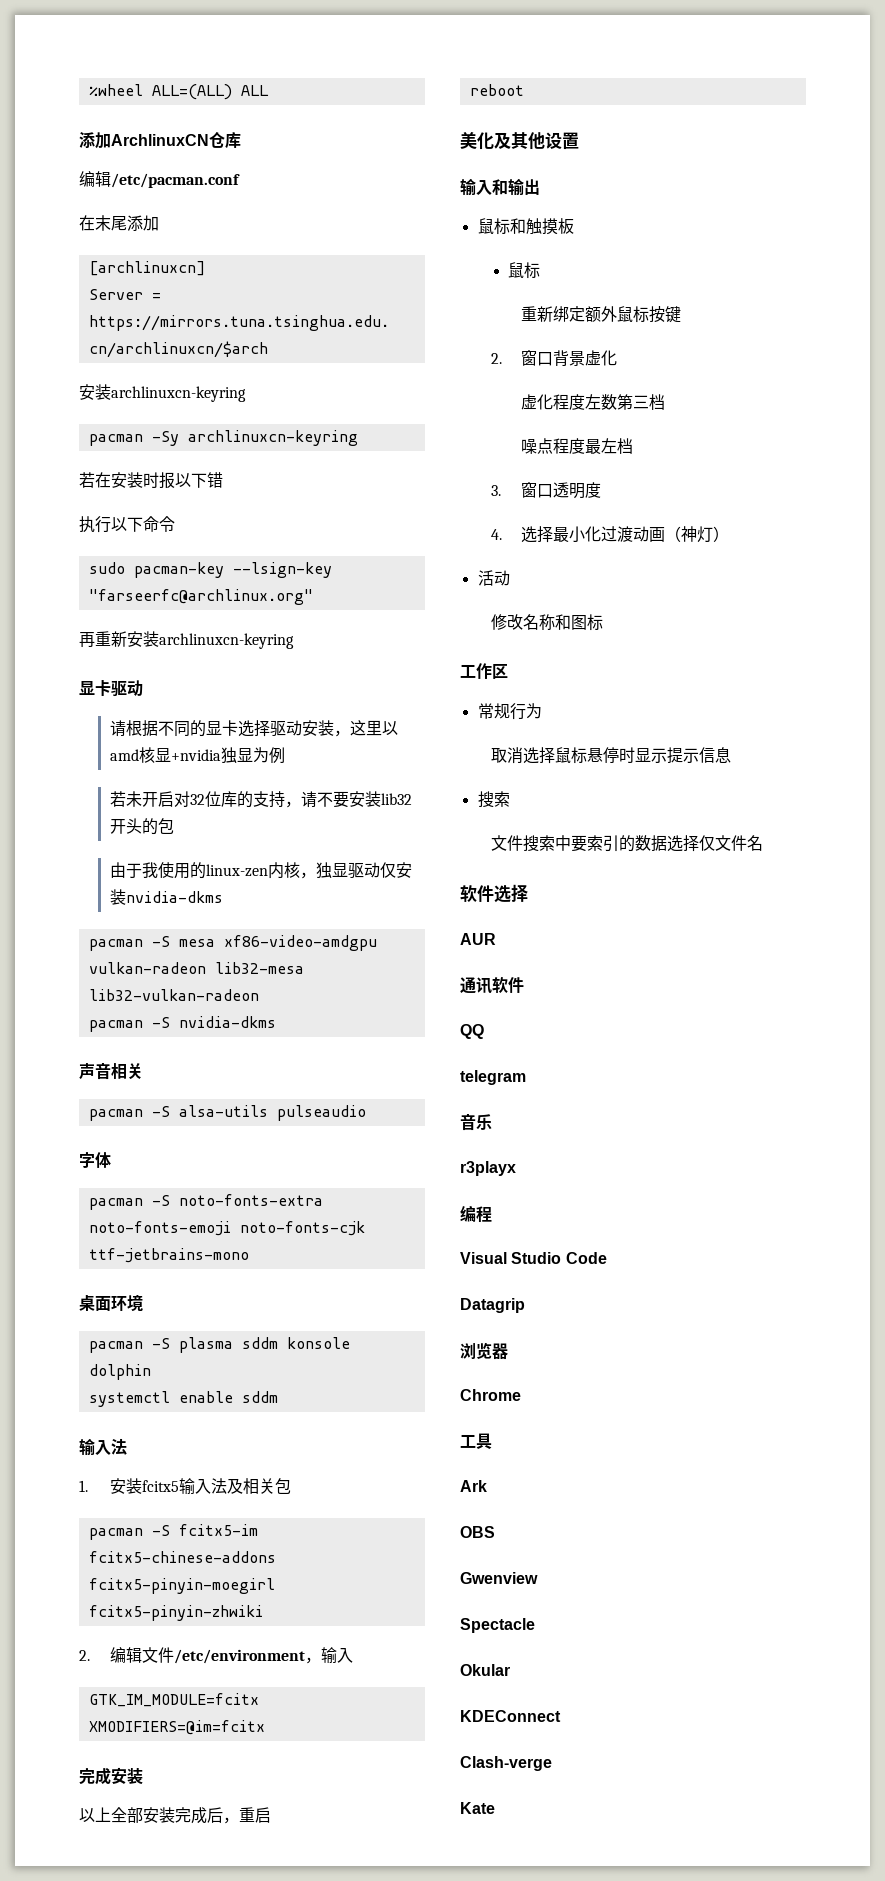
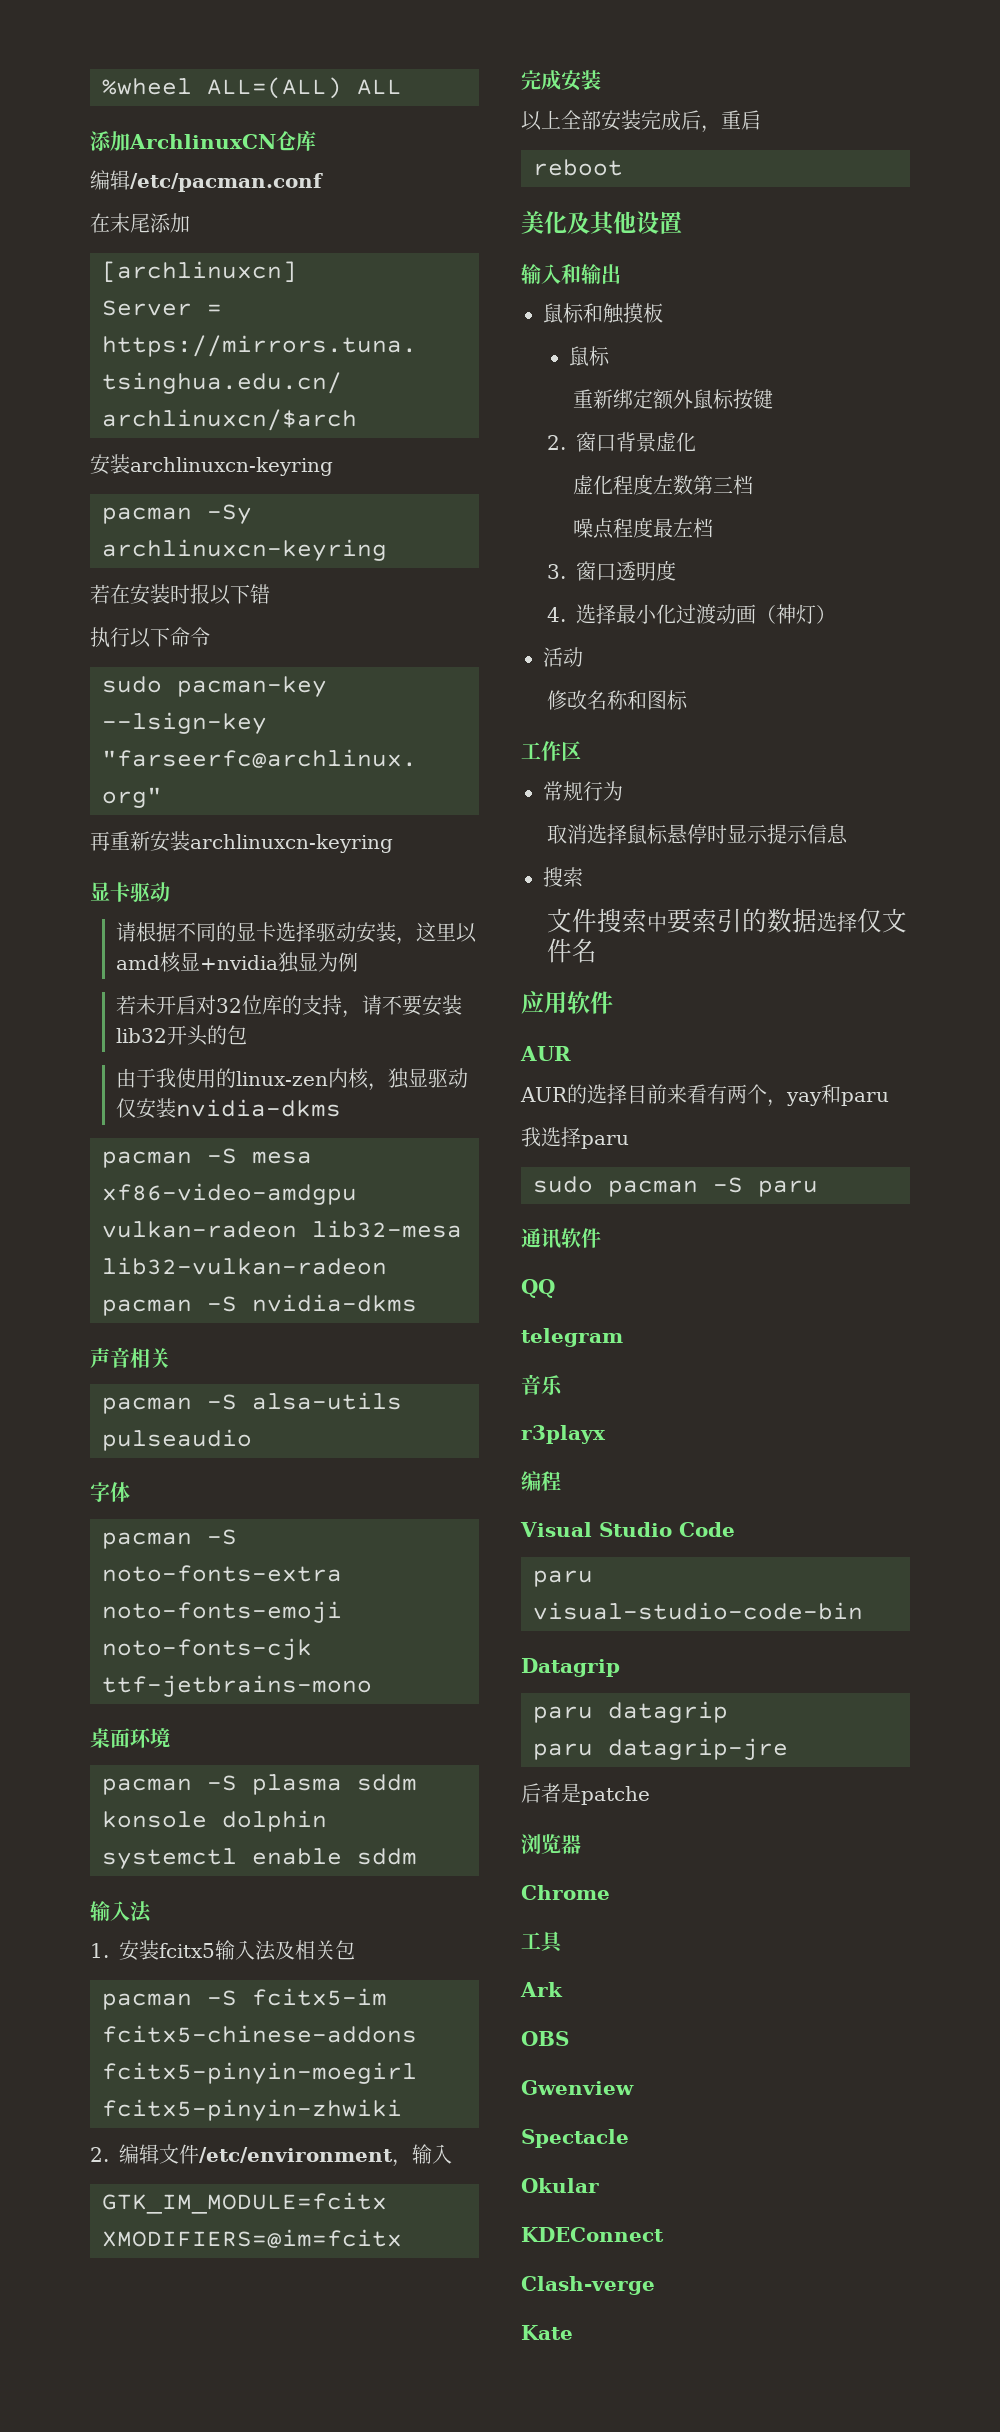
- 软件选择
+ 应用软件
  AUR
+ AUR的选择目前来看有两个，yay和paru
+ 我选择paru
+ sudo pacman -S paru
+ paru visual-studio-code-bin
+ paru datagrip
+ paru datagrip-jre
+ 后者是patche

